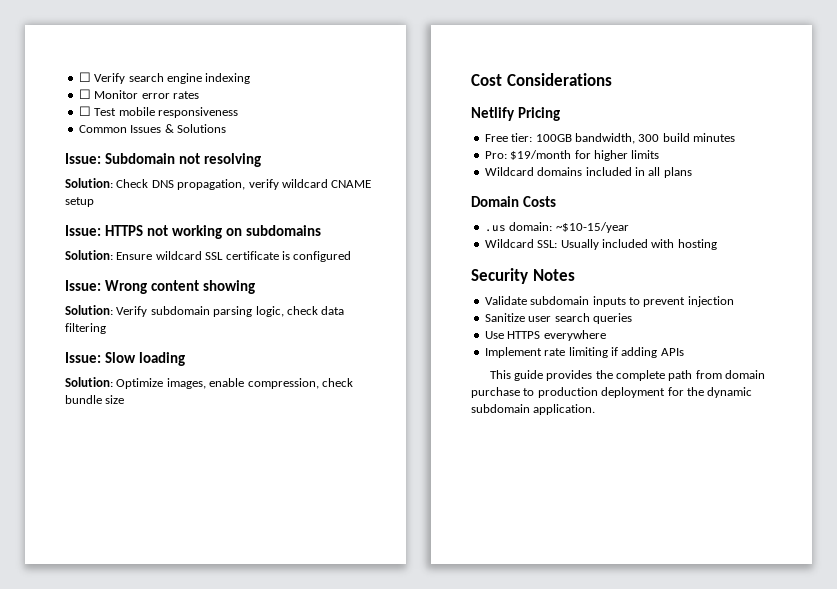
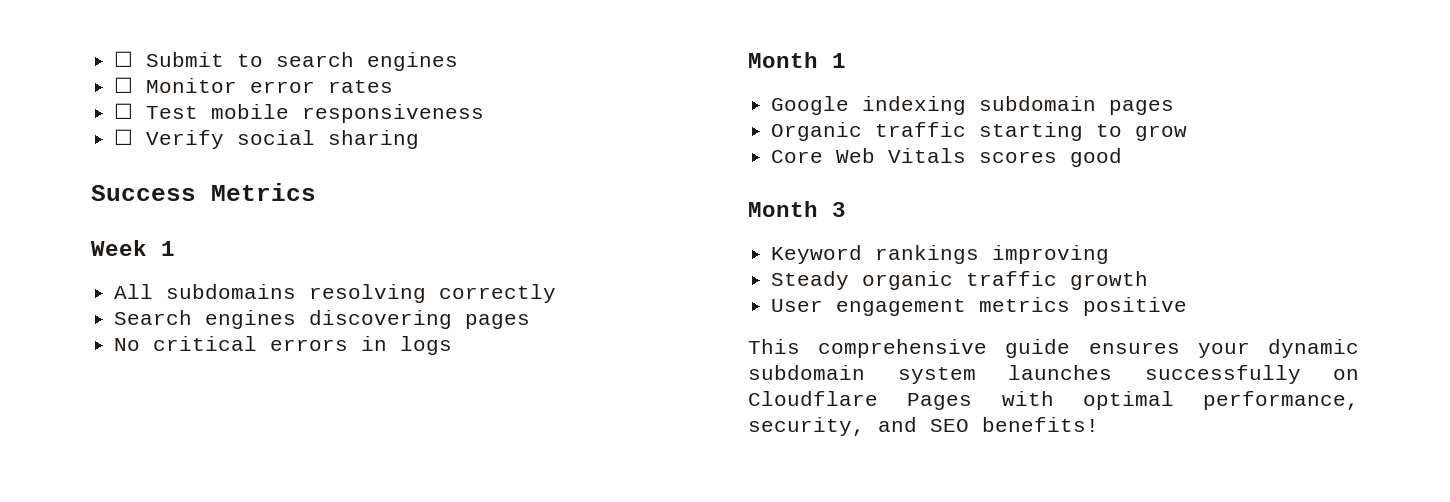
- ☐ Verify search engine indexing
+ ☐ Submit to search engines
- Common Issues & Solutions
- Issue: Subdomain not resolving
- Solution: Check DNS propagation, verify wildcard CNAME setup
- Issue: HTTPS not working on subdomains
- Solution: Ensure wildcard SSL certificate is configured
- Issue: Wrong content showing
- Solution: Verify subdomain parsing logic, check data filtering
- Issue: Slow loading
- Solution: Optimize images, enable compression, check bundle size
- Cost Considerations
- Netlify Pricing
- Free tier: 100GB bandwidth, 300 build minutes
- Pro: $19/month for higher limits
- Wildcard domains included in all plans
- Domain Costs
- .us domain: ~$10-15/year
- Wildcard SSL: Usually included with hosting
- Security Notes
- Validate subdomain inputs to prevent injection
- Sanitize user search queries
- Use HTTPS everywhere
- Implement rate limiting if adding APIs
- This guide provides the complete path from domain purchase to production deployment for the dynamic subdomain application.
+ ☐ Verify social sharing
+ Success Metrics
+ Week 1
+ All subdomains resolving correctly
+ Search engines discovering pages
+ No critical errors in logs
+ Month 1
+ Google indexing subdomain pages
+ Organic traffic starting to grow
+ Core Web Vitals scores good
+ Month 3
+ Keyword rankings improving
+ Steady organic traffic growth
+ User engagement metrics positive
+ This comprehensive guide ensures your dynamic subdomain system launches successfully on Cloudflare Pages with optimal performance, security, and SEO benefits!

